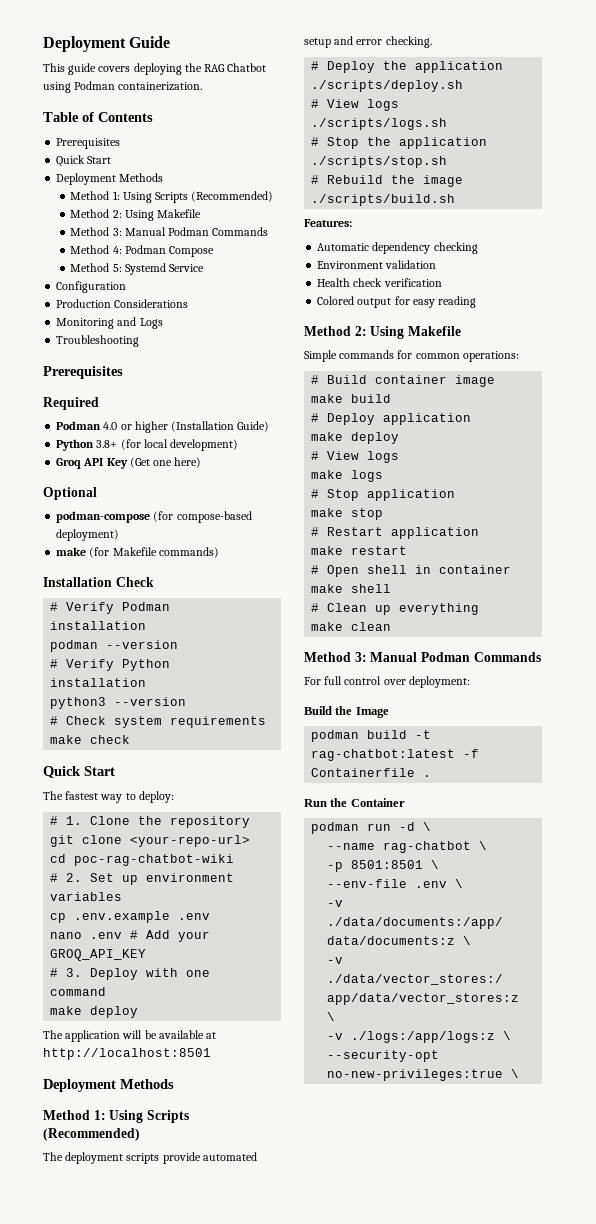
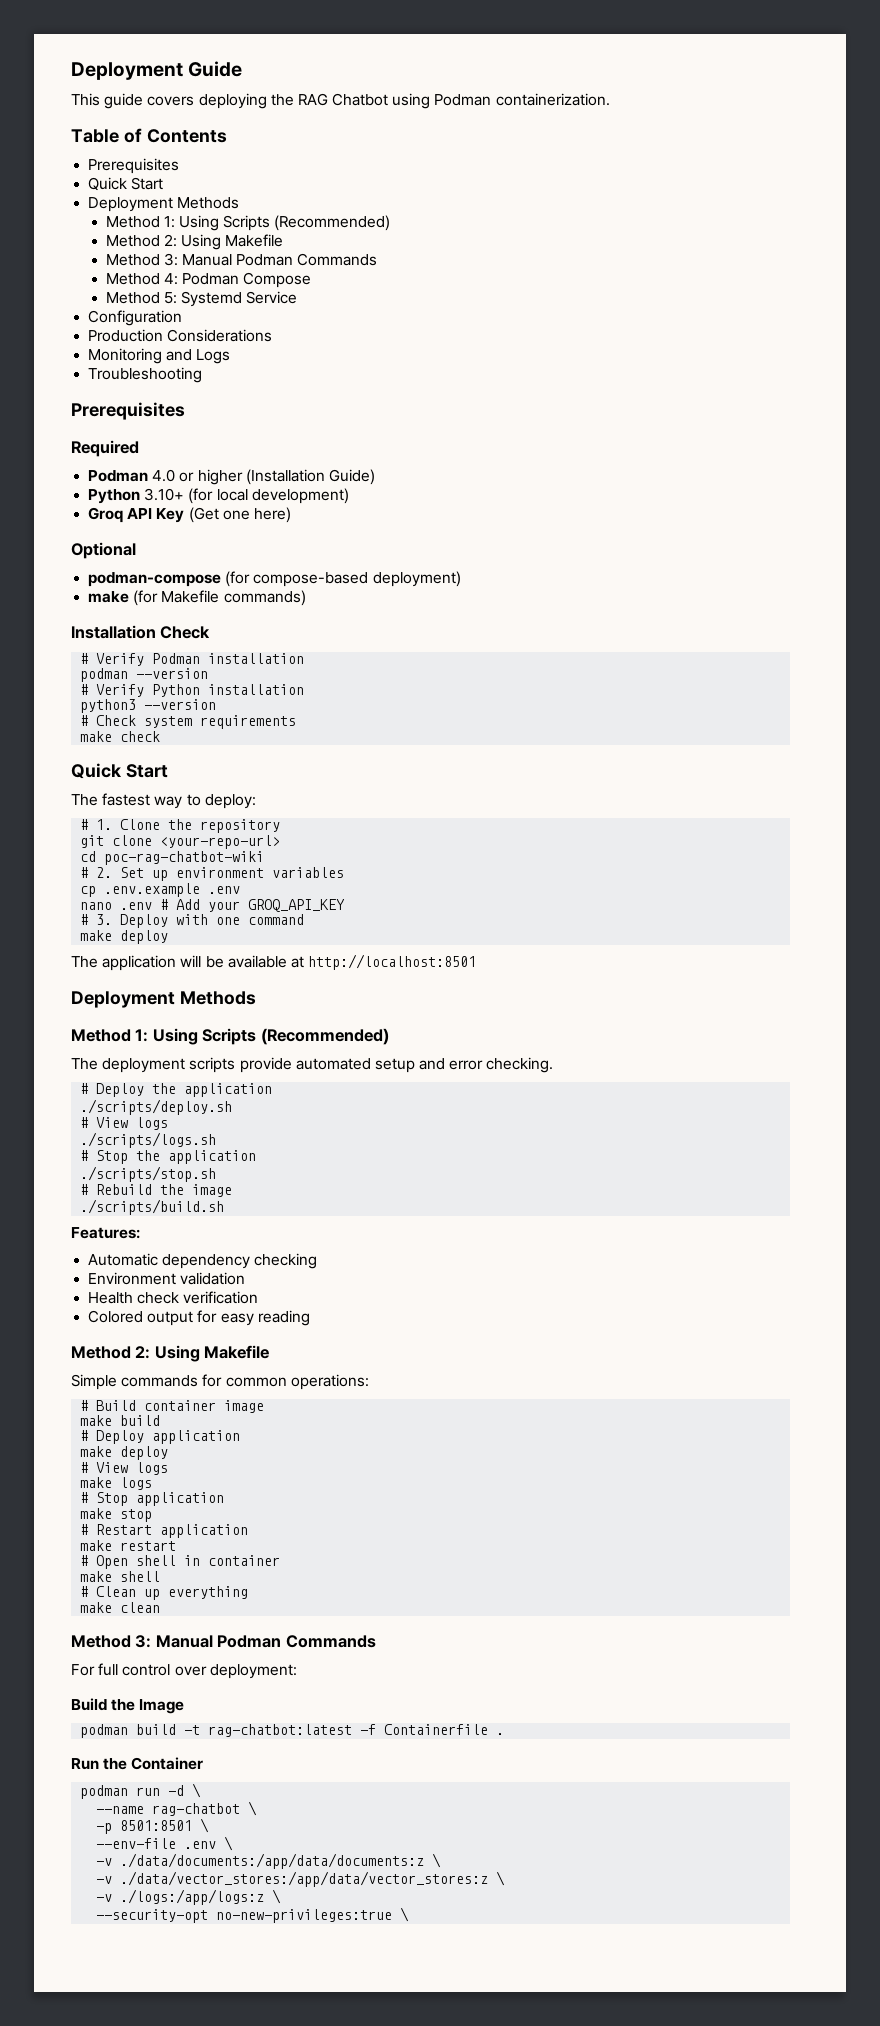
- Python 3.8+ (for local development)
+ Python 3.10+ (for local development)

